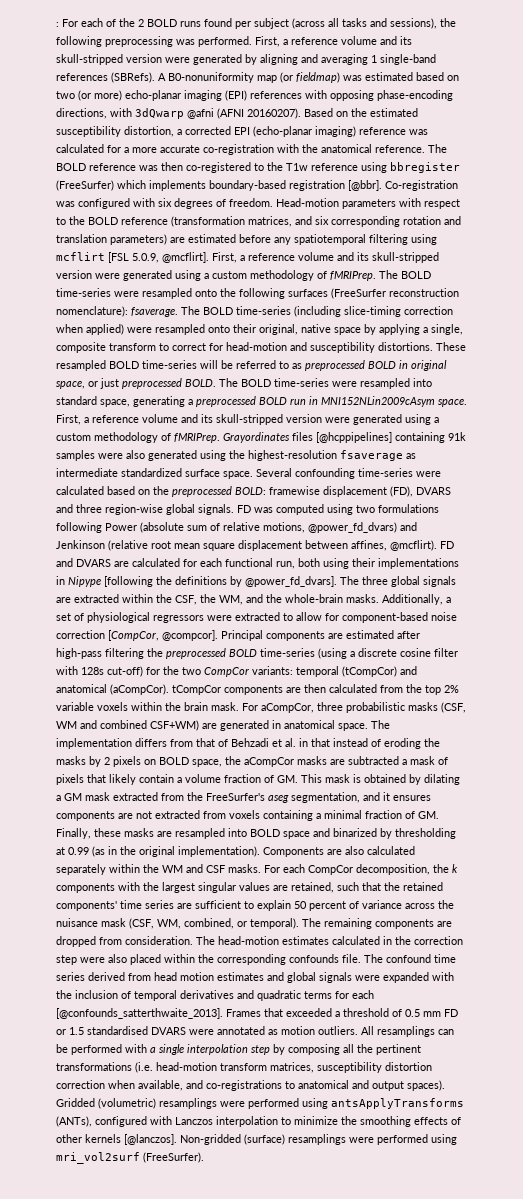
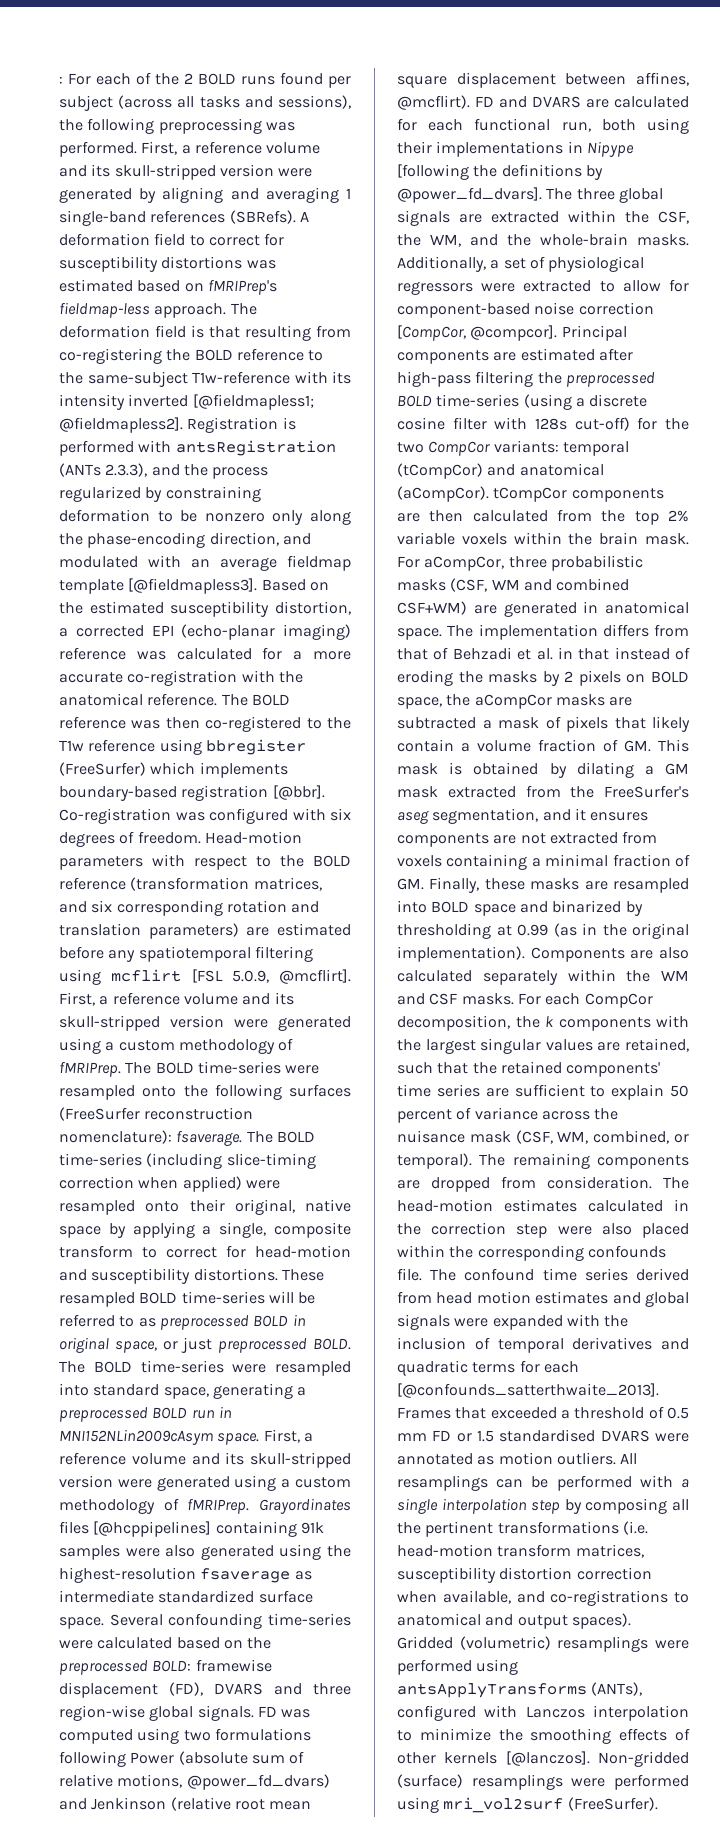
- A B0-nonuniformity map (or fieldmap) was estimated based on two (or more) echo-planar imaging (EPI) references with opposing phase-encoding directions, with 3dQwarp @afni (AFNI 20160207).
+ A deformation field to correct for susceptibility distortions was estimated based on fMRIPrep's fieldmap-less approach. The deformation field is that resulting from co-registering the BOLD reference to the same-subject T1w-reference with its intensity inverted [@fieldmapless1; @fieldmapless2]. Registration is performed with antsRegistration (ANTs 2.3.3), and the process regularized by constraining deformation to be nonzero only along the phase-encoding direction, and modulated with an average fieldmap template [@fieldmapless3].

